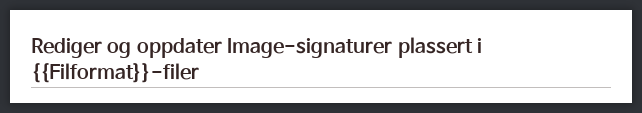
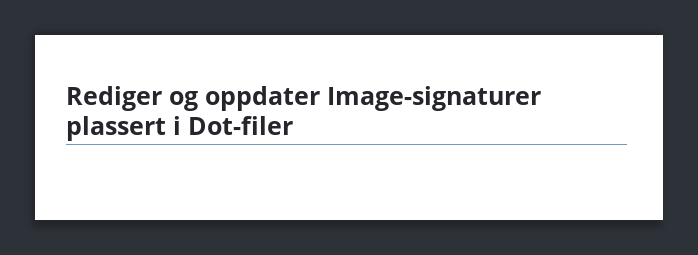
- Rediger og oppdater Image-signaturer plassert i {{Filformat}}-filer
+ Rediger og oppdater Image-signaturer plassert i Dot-filer

